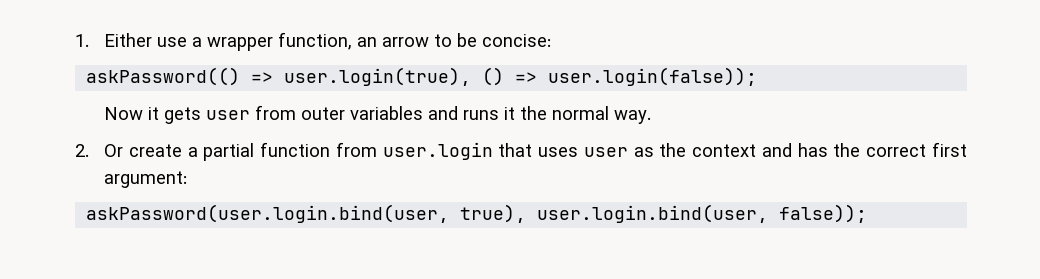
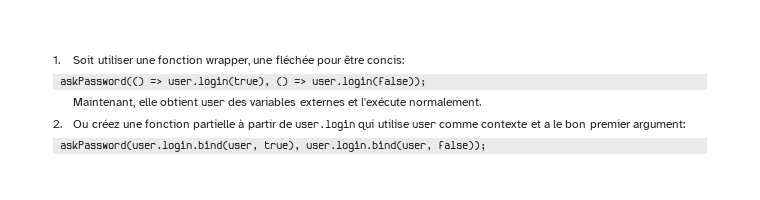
- 1. Either use a wrapper function, an arrow to be concise:
+ 1. Soit utiliser une fonction wrapper, une fléchée pour être concis:
- Now it gets user from outer variables and runs it the normal way.
- 2. Or create a partial function from user.login that uses user as the context and has the correct first argument:
+ Maintenant, elle obtient user des variables externes et l'exécute normalement.
+ 2. Ou créez une fonction partielle à partir de user.login qui utilise user comme contexte et a le bon premier argument:

